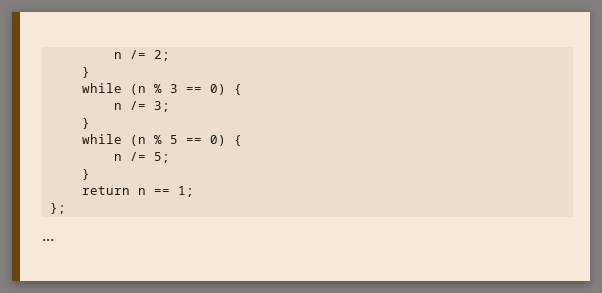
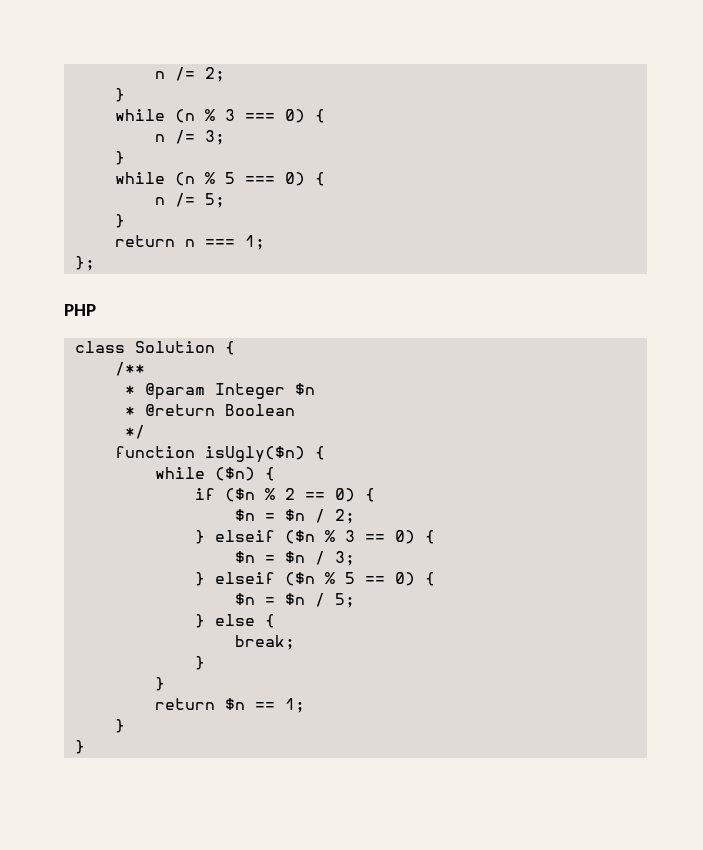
- while (n % 3 == 0) {
+ while (n % 3 === 0) {
- while (n % 5 == 0) {
+ while (n % 5 === 0) {
- return n == 1;
+ return n === 1;
- ...
+ PHP
+ class Solution {
+ /**
+ * @param Integer $n
+ * @return Boolean
+ */
+ function isUgly($n) {
+ while ($n) {
+ if ($n % 2 == 0) {
+ $n = $n / 2;
+ } elseif ($n % 3 == 0) {
+ $n = $n / 3;
+ } elseif ($n % 5 == 0) {
+ $n = $n / 5;
+ } else {
+ break;
+ }
+ }
+ return $n == 1;
+ }
+ }

